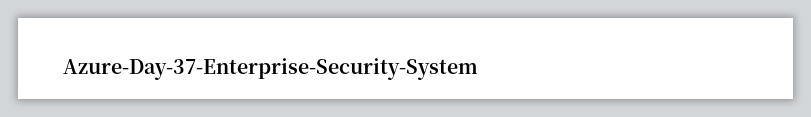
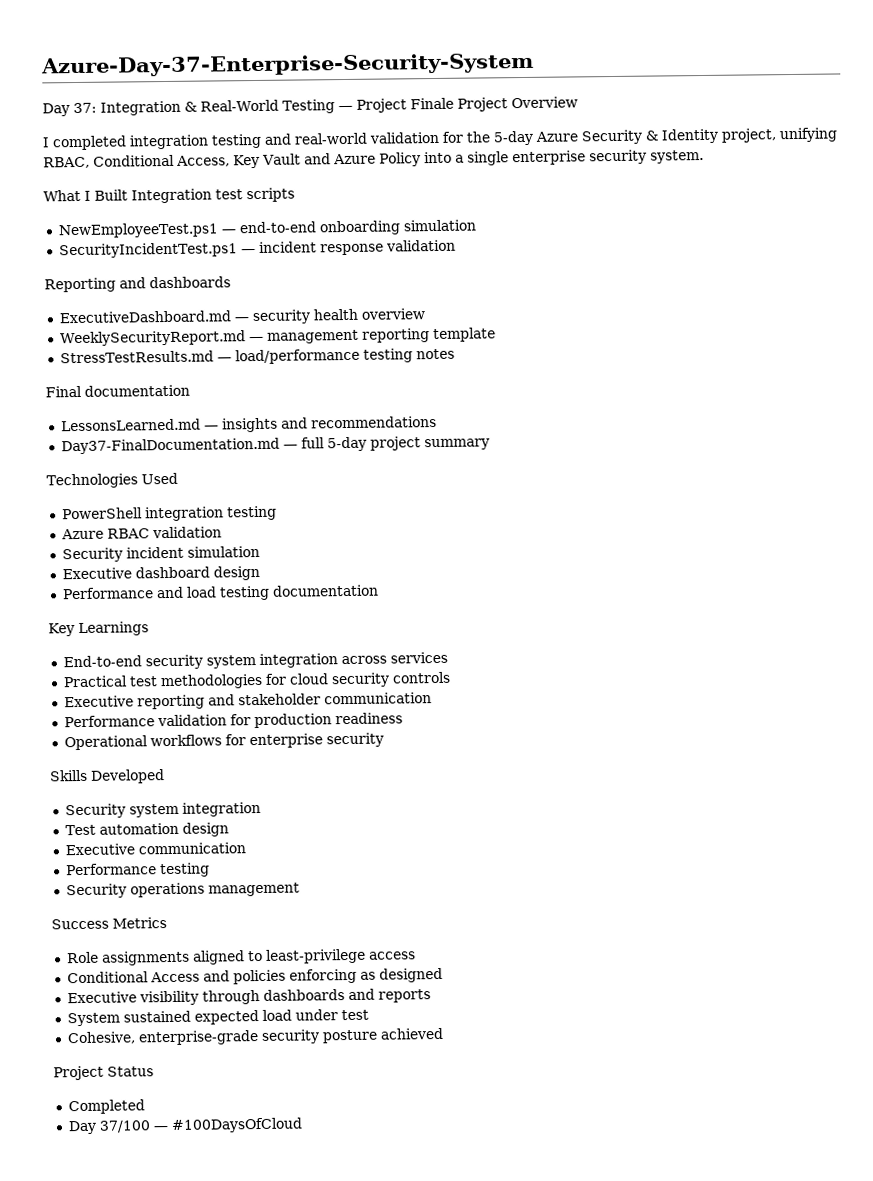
+ Day 37: Integration & Real-World Testing — Project Finale Project Overview
+ I completed integration testing and real-world validation for the 5-day Azure Security & Identity project, unifying RBAC, Conditional Access, Key Vault and Azure Policy into a single enterprise security system.
+ What I Built Integration test scripts
+ NewEmployeeTest.ps1 — end-to-end onboarding simulation
+ SecurityIncidentTest.ps1 — incident response validation
+ Reporting and dashboards
+ ExecutiveDashboard.md — security health overview
+ WeeklySecurityReport.md — management reporting template
+ StressTestResults.md — load/performance testing notes
+ Final documentation
+ LessonsLearned.md — insights and recommendations
+ Day37-FinalDocumentation.md — full 5-day project summary
+ Technologies Used
+ PowerShell integration testing
+ Azure RBAC validation
+ Security incident simulation
+ Executive dashboard design
+ Performance and load testing documentation
+ Key Learnings
+ End-to-end security system integration across services
+ Practical test methodologies for cloud security controls
+ Executive reporting and stakeholder communication
+ Performance validation for production readiness
+ Operational workflows for enterprise security
+ Skills Developed
+ Security system integration
+ Test automation design
+ Executive communication
+ Performance testing
+ Security operations management
+ Success Metrics
+ Role assignments aligned to least-privilege access
+ Conditional Access and policies enforcing as designed
+ Executive visibility through dashboards and reports
+ System sustained expected load under test
+ Cohesive, enterprise-grade security posture achieved
+ Project Status
+ Completed
+ Day 37/100 — #100DaysOfCloud

